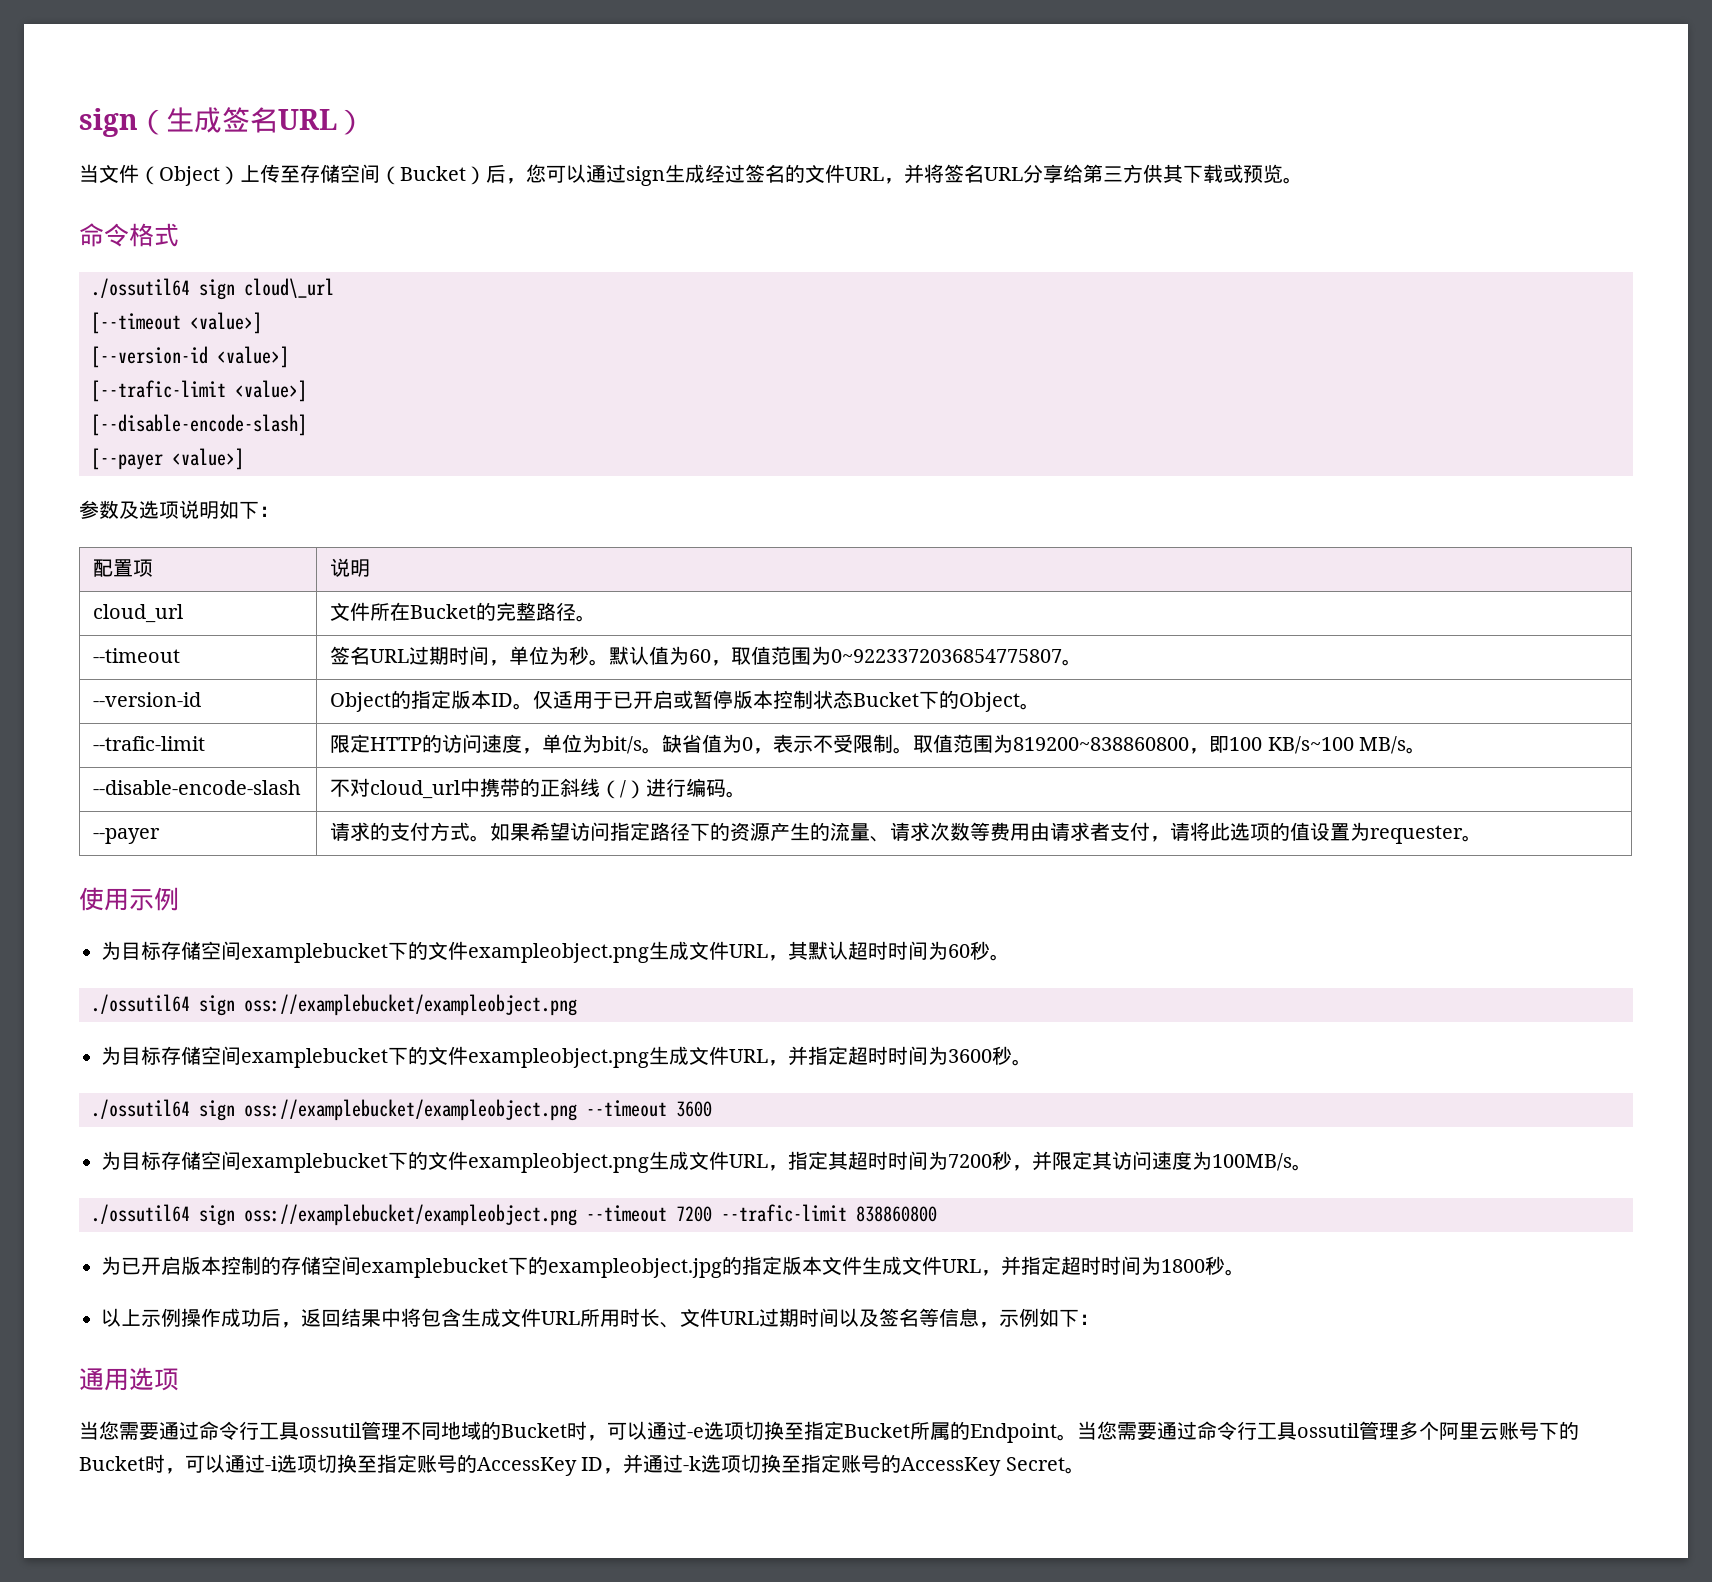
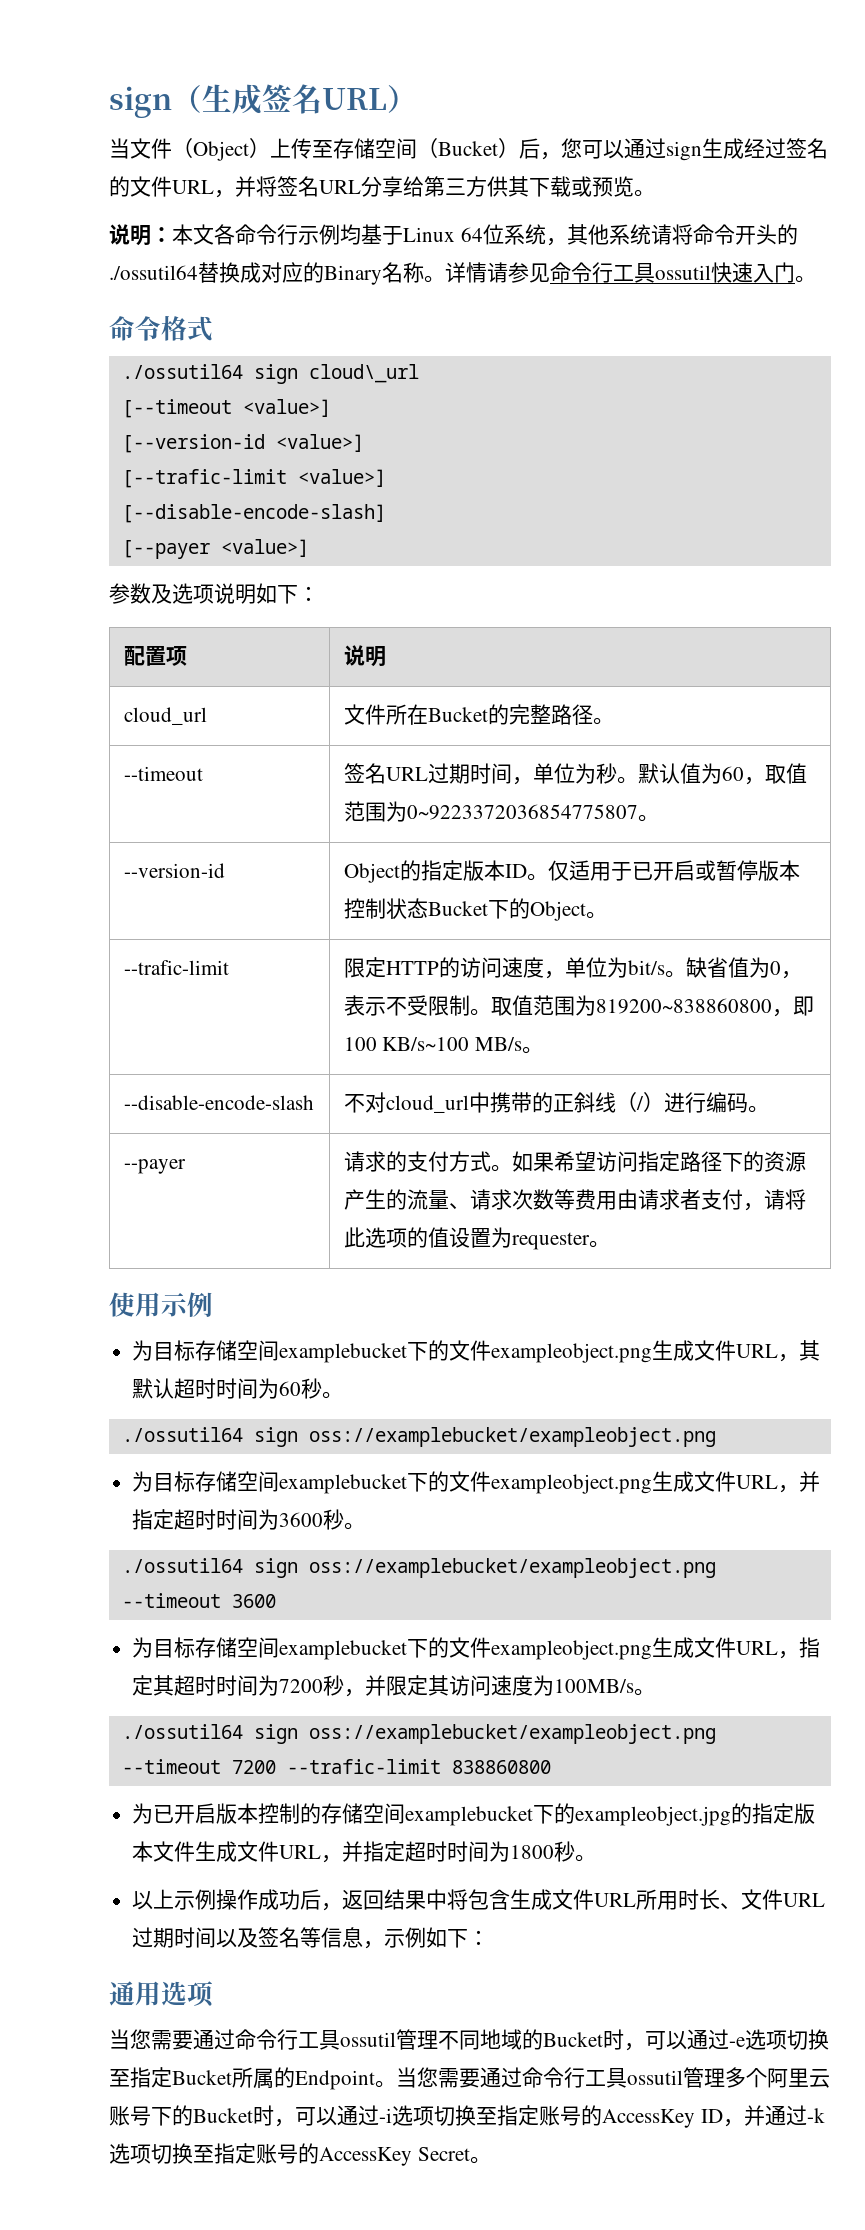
+ 说明：本文各命令行示例均基于Linux 64位系统，其他系统请将命令开头的./ossutil64替换成对应的Binary名称。详情请参见命令行工具ossutil快速入门。

